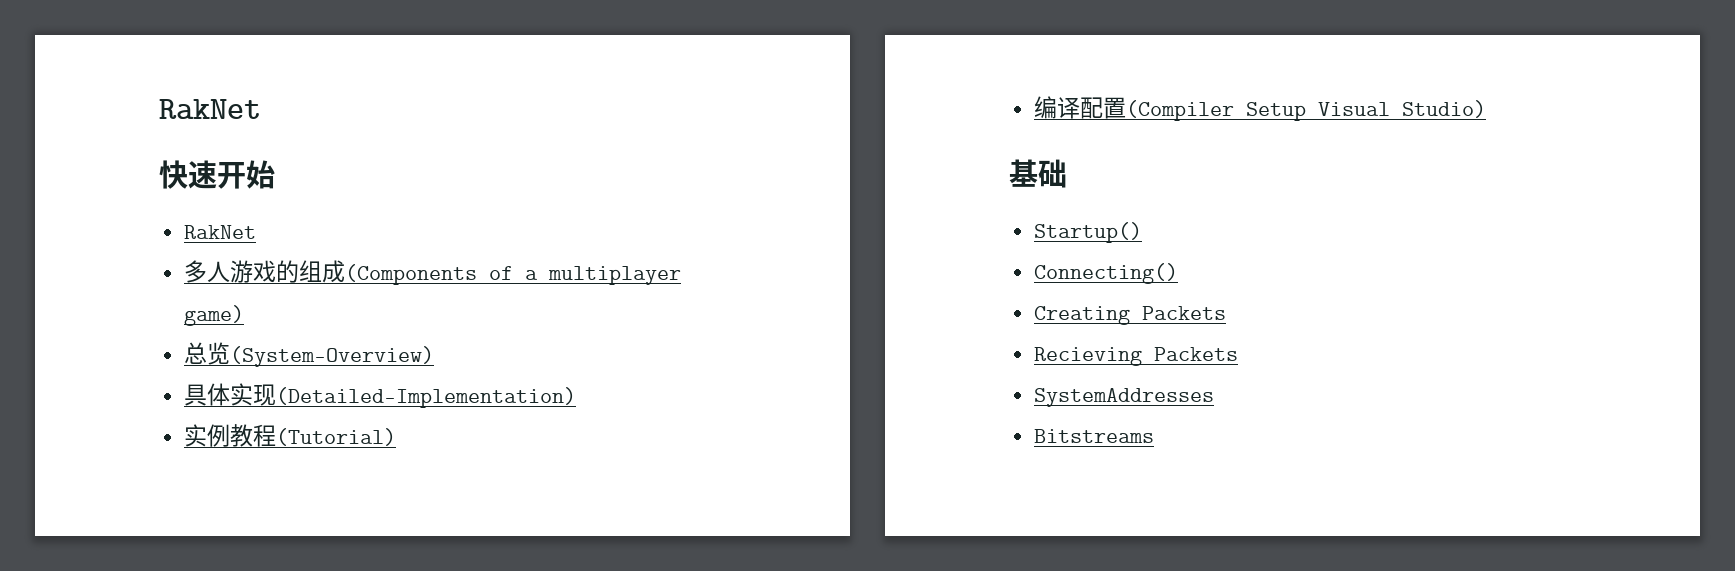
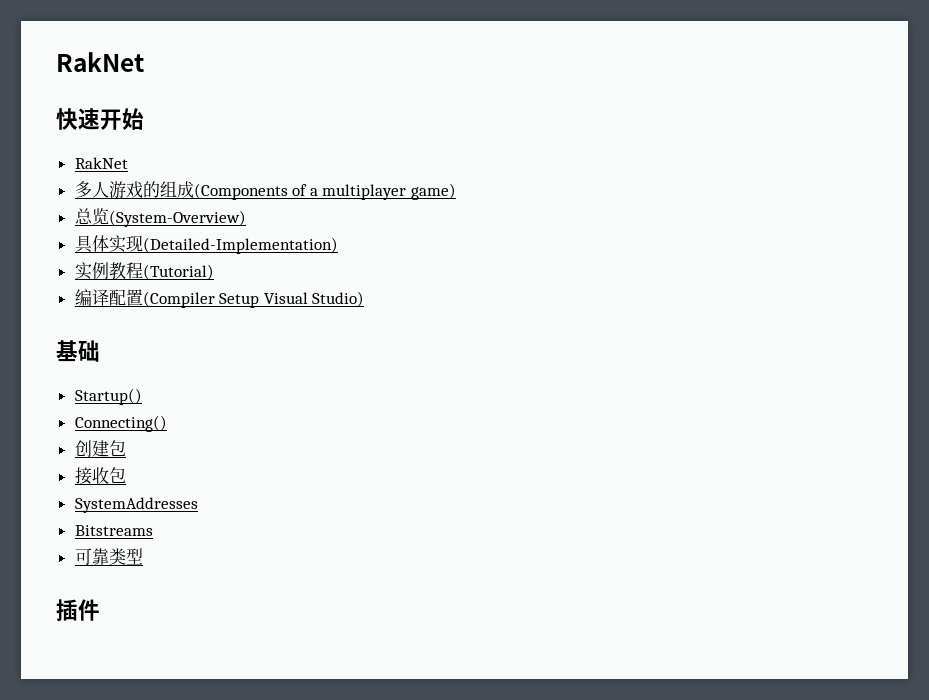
- Creating Packets
- Recieving Packets
+ 创建包
+ 接收包
+ 可靠类型
+ 插件

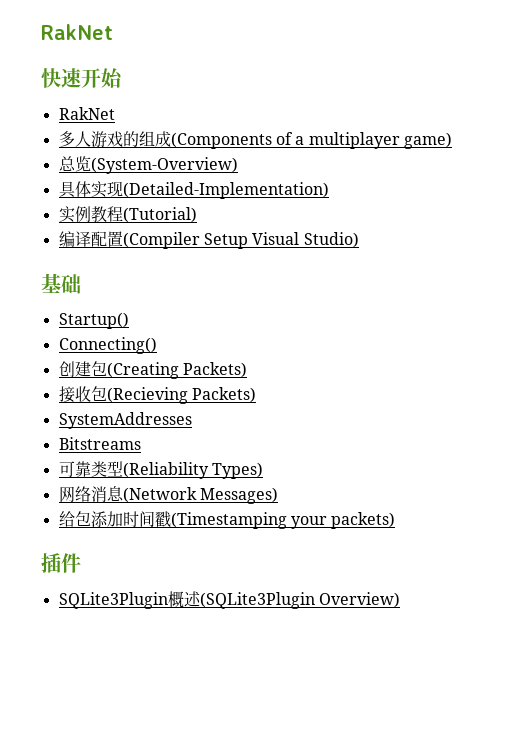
- 创建包
+ 创建包(Creating Packets)
- 接收包
+ 接收包(Recieving Packets)
- 可靠类型
+ 可靠类型(Reliability Types)
+ 网络消息(Network Messages)
+ 给包添加时间戳(Timestamping your packets)
  插件
+ SQLite3Plugin概述(SQLite3Plugin Overview)

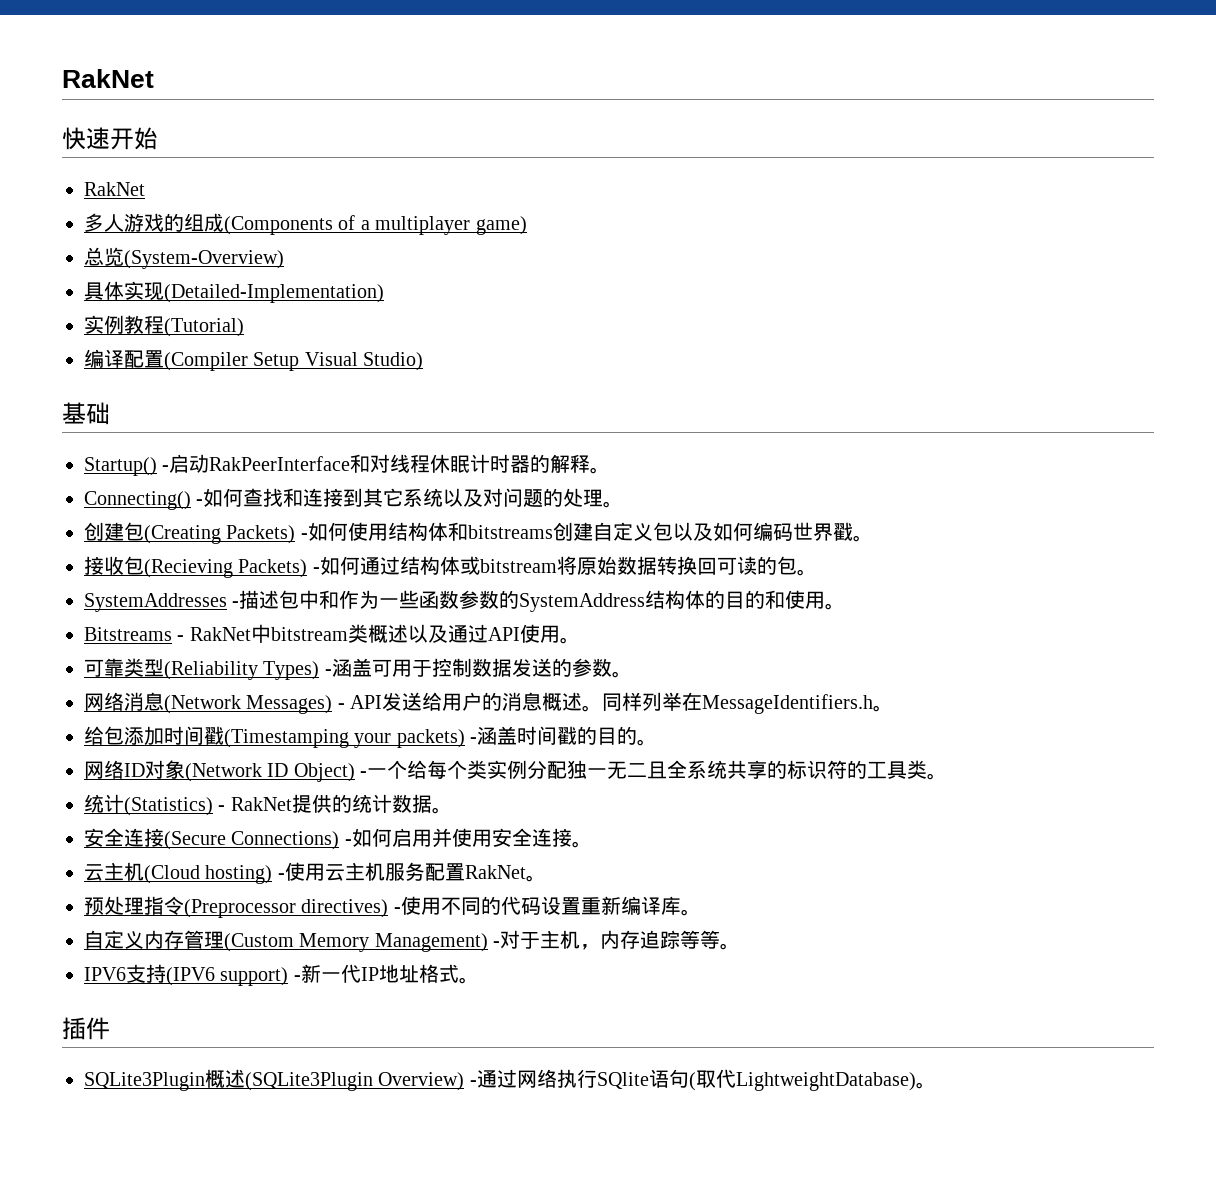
- Startup()
- Connecting()
- 创建包(Creating Packets)
- 接收包(Recieving Packets)
- SystemAddresses
- Bitstreams
- 可靠类型(Reliability Types)
- 网络消息(Network Messages)
+ Startup() -启动RakPeerInterface和对线程休眠计时器的解释。
+ Connecting() -如何查找和连接到其它系统以及对问题的处理。
+ 创建包(Creating Packets) -如何使用结构体和bitstreams创建自定义包以及如何编码世界戳。
+ 接收包(Recieving Packets) -如何通过结构体或bitstream将原始数据转换回可读的包。
+ SystemAddresses -描述包中和作为一些函数参数的SystemAddress结构体的目的和使用。
+ Bitstreams - RakNet中bitstream类概述以及通过API使用。
+ 可靠类型(Reliability Types) -涵盖可用于控制数据发送的参数。
+ 网络消息(Network Messages) - API发送给用户的消息概述。同样列举在MessageIdentifiers.h。
- 给包添加时间戳(Timestamping your packets)
+ 给包添加时间戳(Timestamping your packets) -涵盖时间戳的目的。
+ 网络ID对象(Network ID Object) -一个给每个类实例分配独一无二且全系统共享的标识符的工具类。
+ 统计(Statistics) - RakNet提供的统计数据。
+ 安全连接(Secure Connections) -如何启用并使用安全连接。
+ 云主机(Cloud hosting) -使用云主机服务配置RakNet。
+ 预处理指令(Preprocessor directives) -使用不同的代码设置重新编译库。
+ 自定义内存管理(Custom Memory Management) -对于主机，内存追踪等等。
+ IPV6支持(IPV6 support) -新一代IP地址格式。
- SQLite3Plugin概述(SQLite3Plugin Overview)
+ SQLite3Plugin概述(SQLite3Plugin Overview) -通过网络执行SQlite语句(取代LightweightDatabase)。

